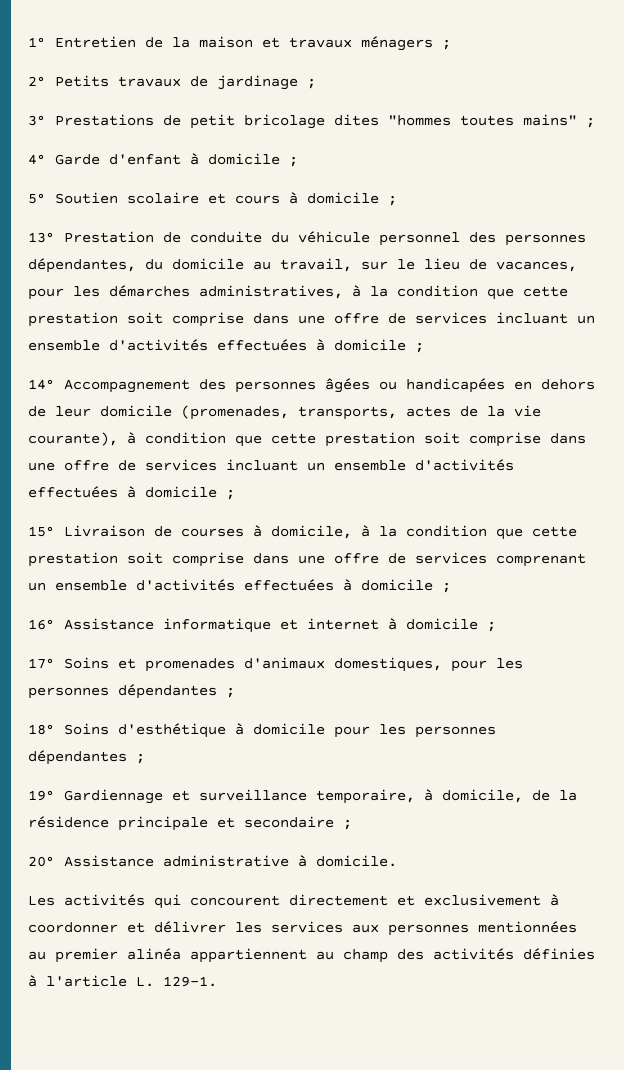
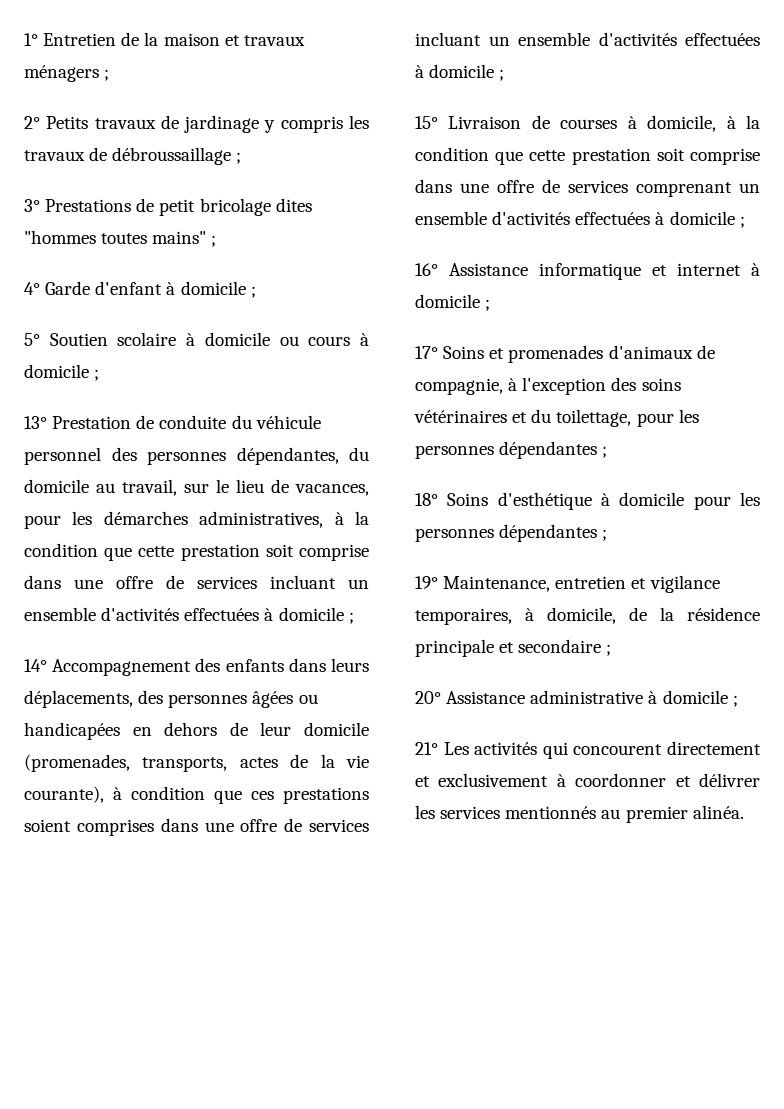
- 2° Petits travaux de jardinage ;
+ 2° Petits travaux de jardinage y compris les travaux de débroussaillage ;
- 5° Soutien scolaire et cours à domicile ;
+ 5° Soutien scolaire à domicile ou cours à domicile ;
- 14° Accompagnement des personnes âgées ou handicapées en dehors de leur domicile (promenades, transports, actes de la vie courante), à condition que cette prestation soit comprise dans une offre de services incluant un ensemble d'activités effectuées à domicile ;
+ 14° Accompagnement des enfants dans leurs déplacements, des personnes âgées ou handicapées en dehors de leur domicile (promenades, transports, actes de la vie courante), à condition que ces prestations soient comprises dans une offre de services incluant un ensemble d'activités effectuées à domicile ;
- 17° Soins et promenades d'animaux domestiques, pour les personnes dépendantes ;
+ 17° Soins et promenades d'animaux de compagnie, à l'exception des soins vétérinaires et du toilettage, pour les personnes dépendantes ;
- 19° Gardiennage et surveillance temporaire, à domicile, de la résidence principale et secondaire ;
+ 19° Maintenance, entretien et vigilance temporaires, à domicile, de la résidence principale et secondaire ;
- 20° Assistance administrative à domicile.
- Les activités qui concourent directement et exclusivement à coordonner et délivrer les services aux personnes mentionnées au premier alinéa appartiennent au champ des activités définies à l'article L. 129-1.
+ 20° Assistance administrative à domicile ;
+ 21° Les activités qui concourent directement et exclusivement à coordonner et délivrer les services mentionnés au premier alinéa.

